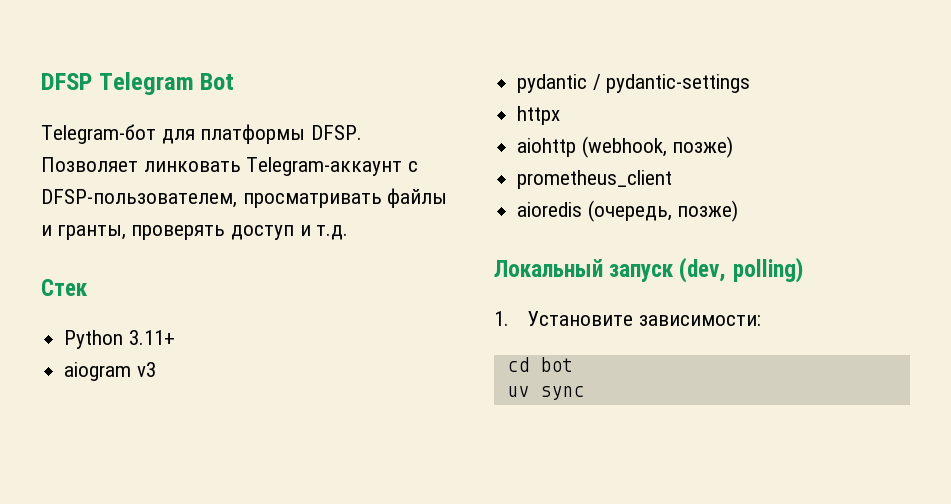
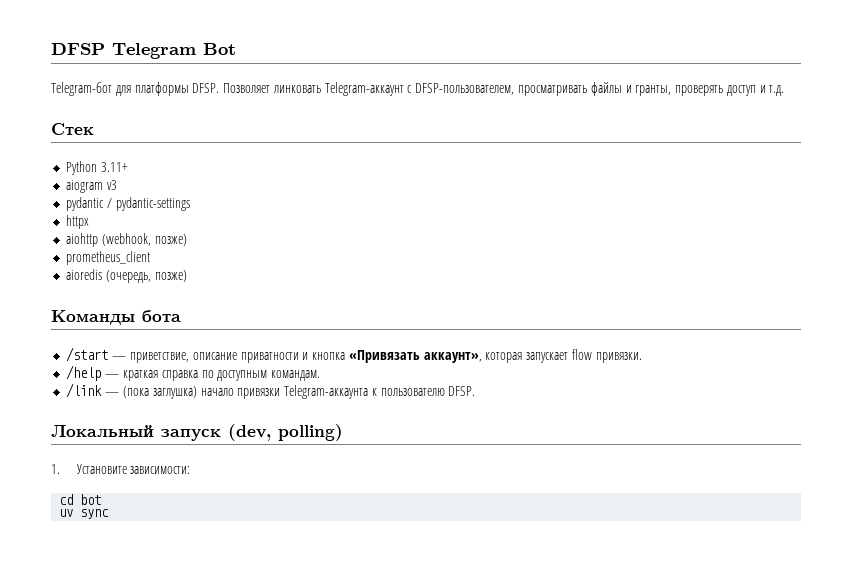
+ Команды бота
+ /start — приветствие, описание приватности и кнопка «Привязать аккаунт», которая запускает flow привязки.
+ /help — краткая справка по доступным командам.
+ /link — (пока заглушка) начало привязки Telegram-аккаунта к пользователю DFSP.

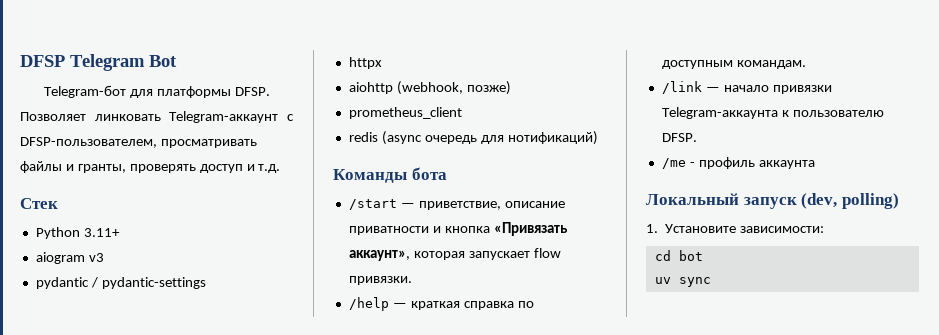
- aioredis (очередь, позже)
+ redis (async очередь для нотификаций)
- /link — (пока заглушка) начало привязки Telegram-аккаунта к пользователю DFSP.
+ /link — начало привязки Telegram-аккаунта к пользователю DFSP.
+ /me - профиль аккаунта

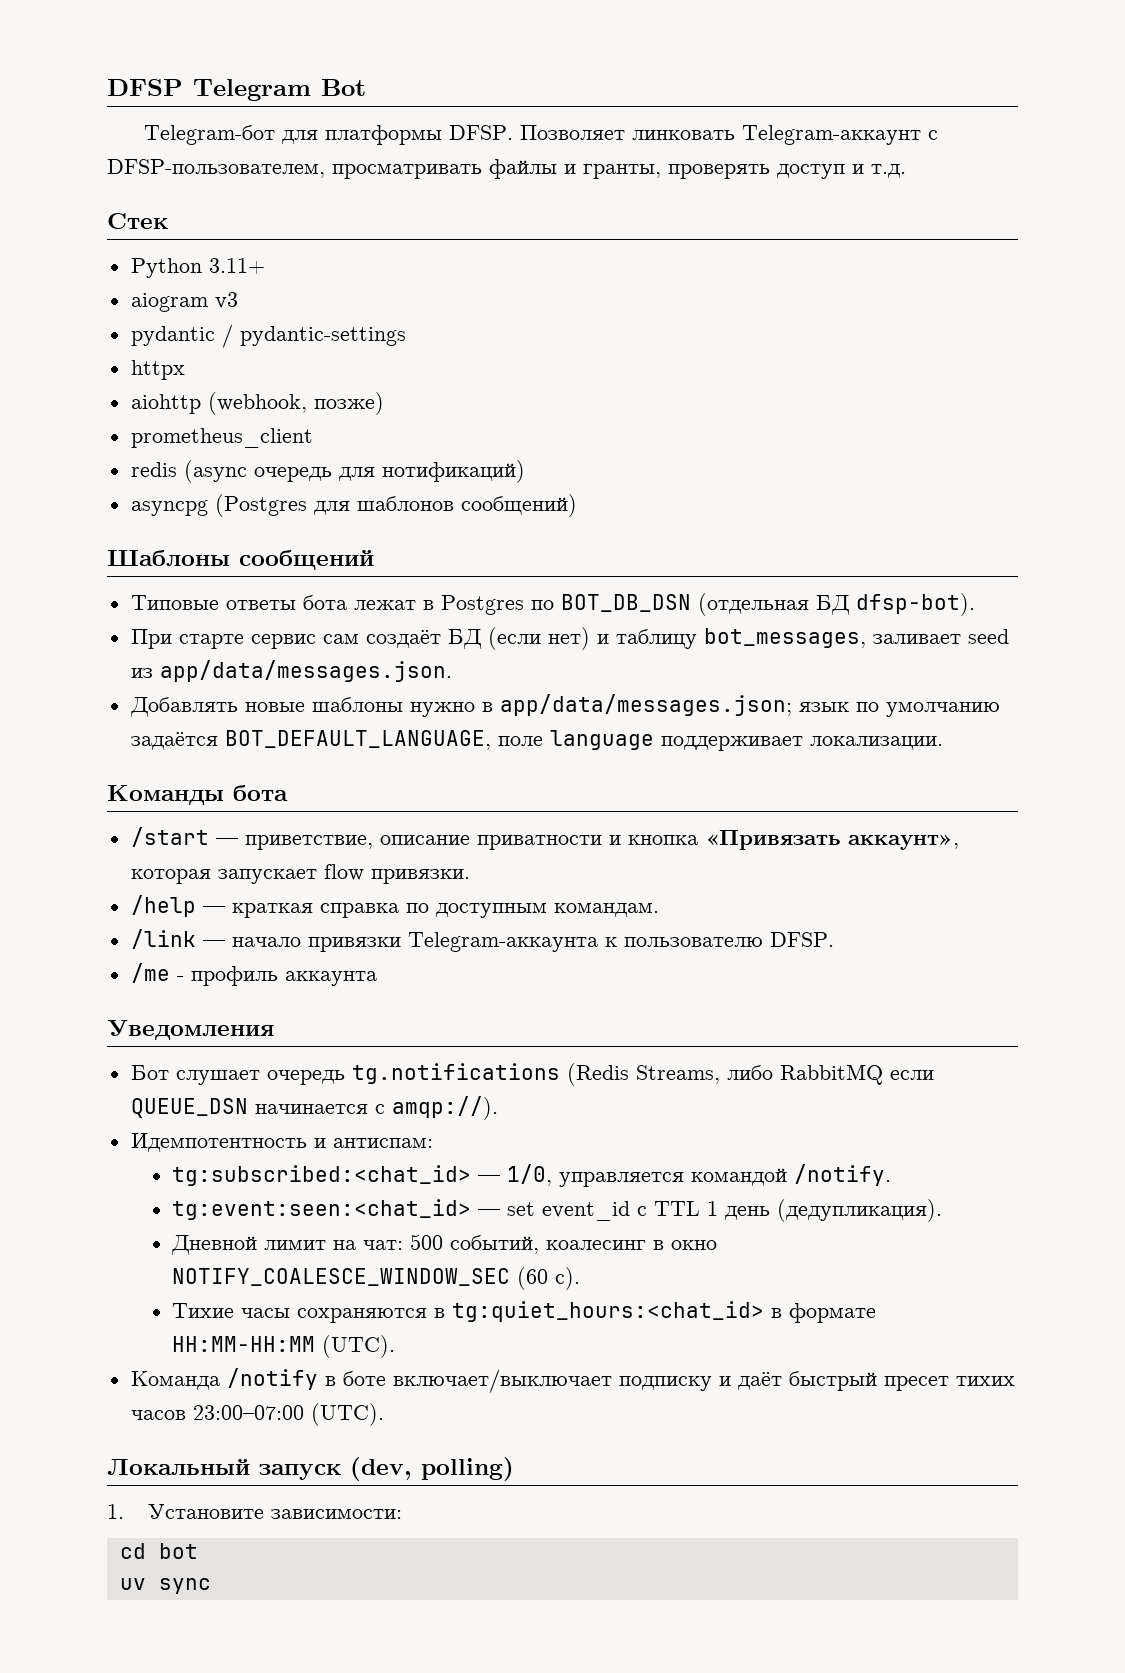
+ asyncpg (Postgres для шаблонов сообщений)
+ Шаблоны сообщений
+ Типовые ответы бота лежат в Postgres по BOT_DB_DSN (отдельная БД dfsp-bot).
+ При старте сервис сам создаёт БД (если нет) и таблицу bot_messages, заливает seed из app/data/messages.json.
+ Добавлять новые шаблоны нужно в app/data/messages.json; язык по умолчанию задаётся BOT_DEFAULT_LANGUAGE, поле language поддерживает локализации.
+ Уведомления
+ Бот слушает очередь tg.notifications (Redis Streams, либо RabbitMQ если QUEUE_DSN начинается с amqp://).
+ Идемпотентность и антиспам:
+ tg:subscribed:<chat_id> — 1/0, управляется командой /notify.
+ tg:event:seen:<chat_id> — set event_id с TTL 1 день (дедупликация).
+ Дневной лимит на чат: 500 событий, коалесинг в окно NOTIFY_COALESCE_WINDOW_SEC (60 c).
+ Тихие часы сохраняются в tg:quiet_hours:<chat_id> в формате HH:MM-HH:MM (UTC).
+ Команда /notify в боте включает/выключает подписку и даёт быстрый пресет тихих часов 23:00–07:00 (UTC).

